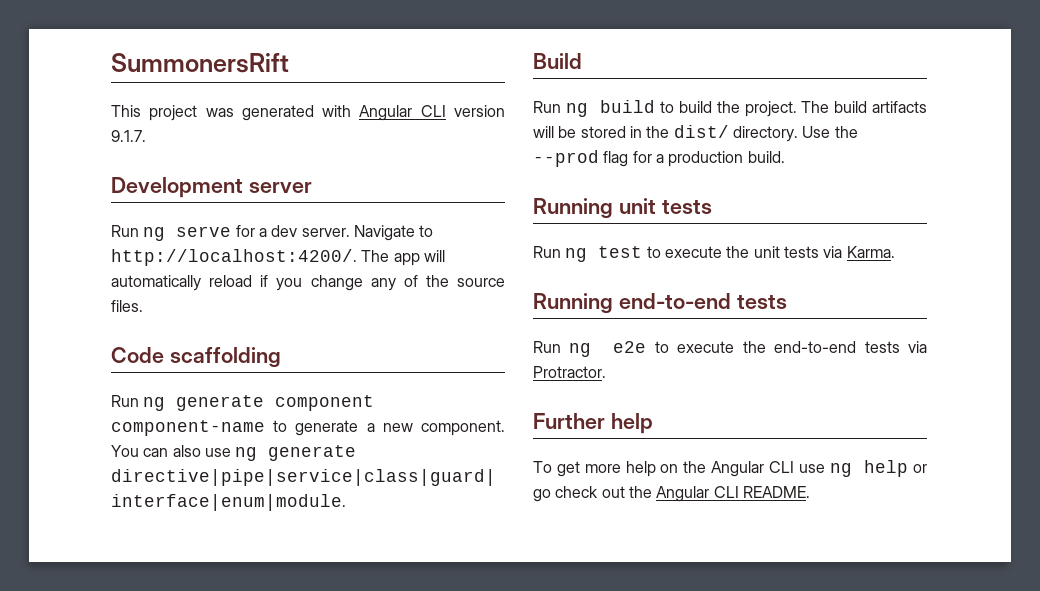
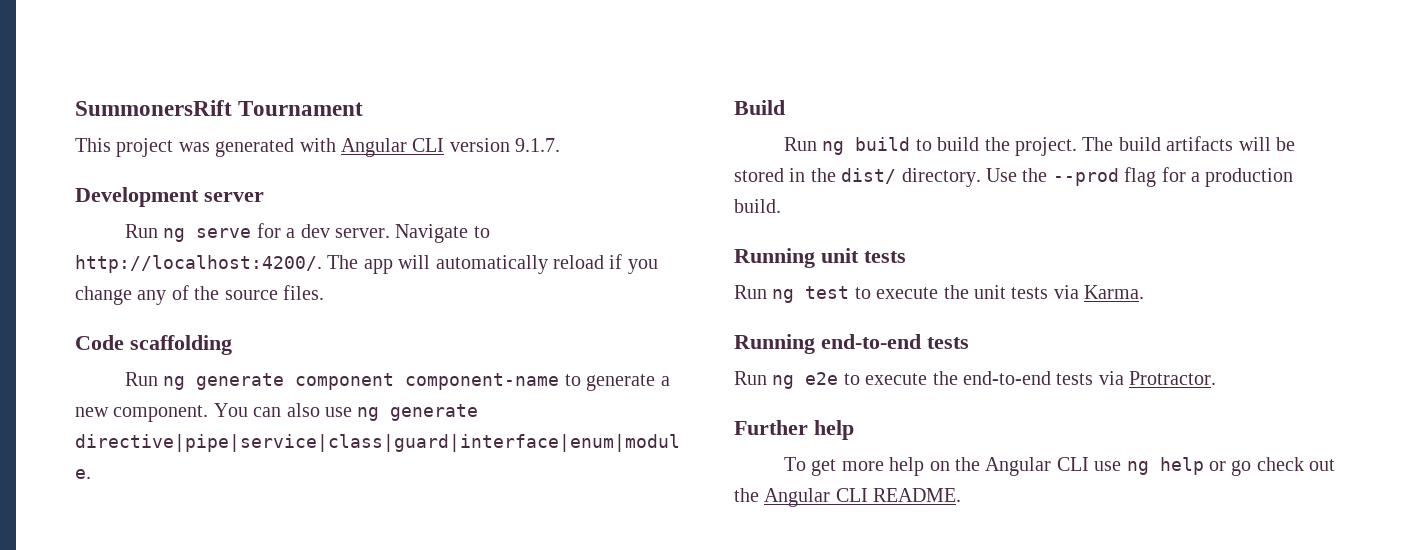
- SummonersRift
+ SummonersRift Tournament

